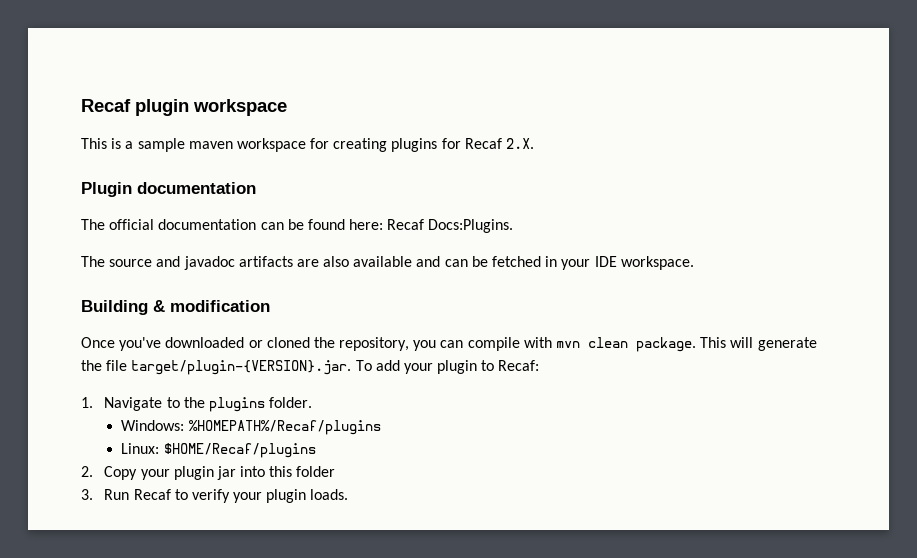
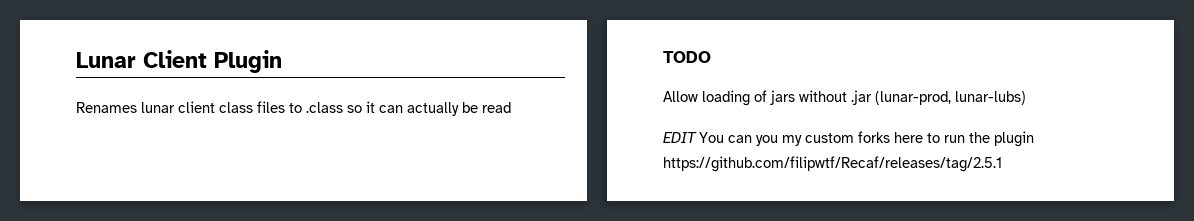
- Recaf plugin workspace
- This is a sample maven workspace for creating plugins for Recaf 2.X.
- Plugin documentation
- The official documentation can be found here: Recaf Docs:Plugins.
- The source and javadoc artifacts are also available and can be fetched in your IDE workspace.
- Building & modification
- Once you've downloaded or cloned the repository, you can compile with mvn clean package. This will generate the file target/plugin-{VERSION}.jar. To add your plugin to Recaf:
- 1. Navigate to the plugins folder.
- Windows: %HOMEPATH%/Recaf/plugins
- Linux: $HOME/Recaf/plugins
- 2. Copy your plugin jar into this folder
- 3. Run Recaf to verify your plugin loads.
+ Lunar Client Plugin
+ Renames lunar client class files to .class so it can actually be read
+ TODO
+ Allow loading of jars without .jar (lunar-prod, lunar-lubs)
+ EDIT You can you my custom forks here to run the plugin https://github.com/filipwtf/Recaf/releases/tag/2.5.1

